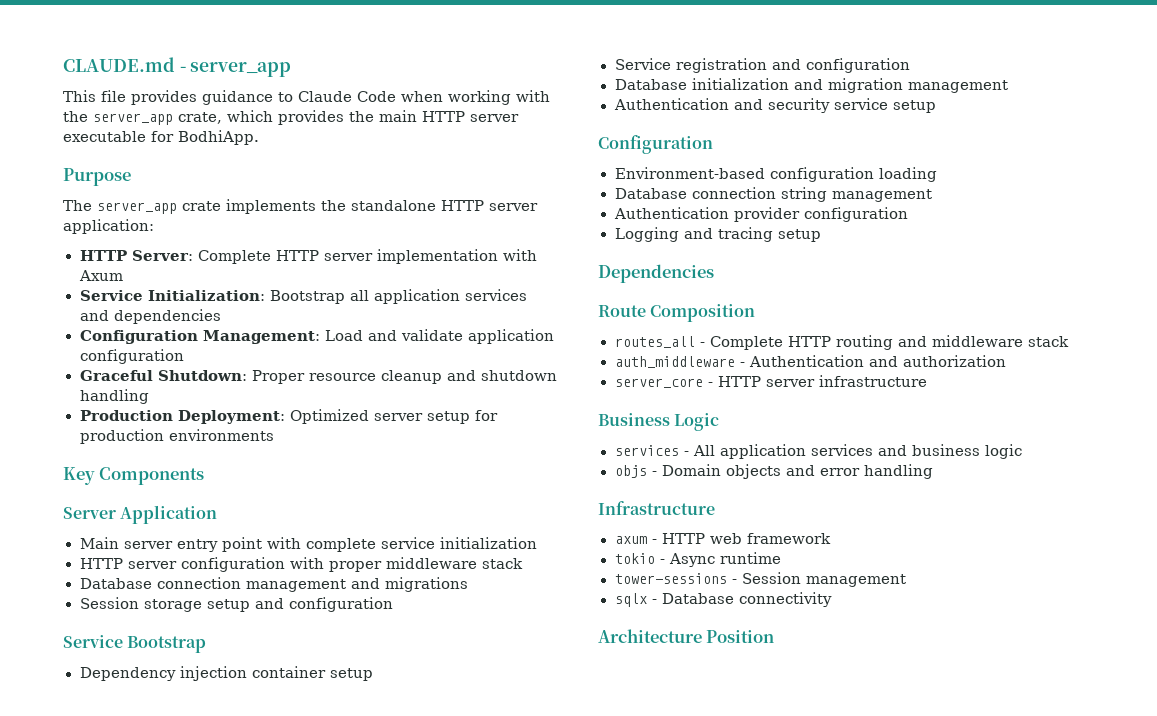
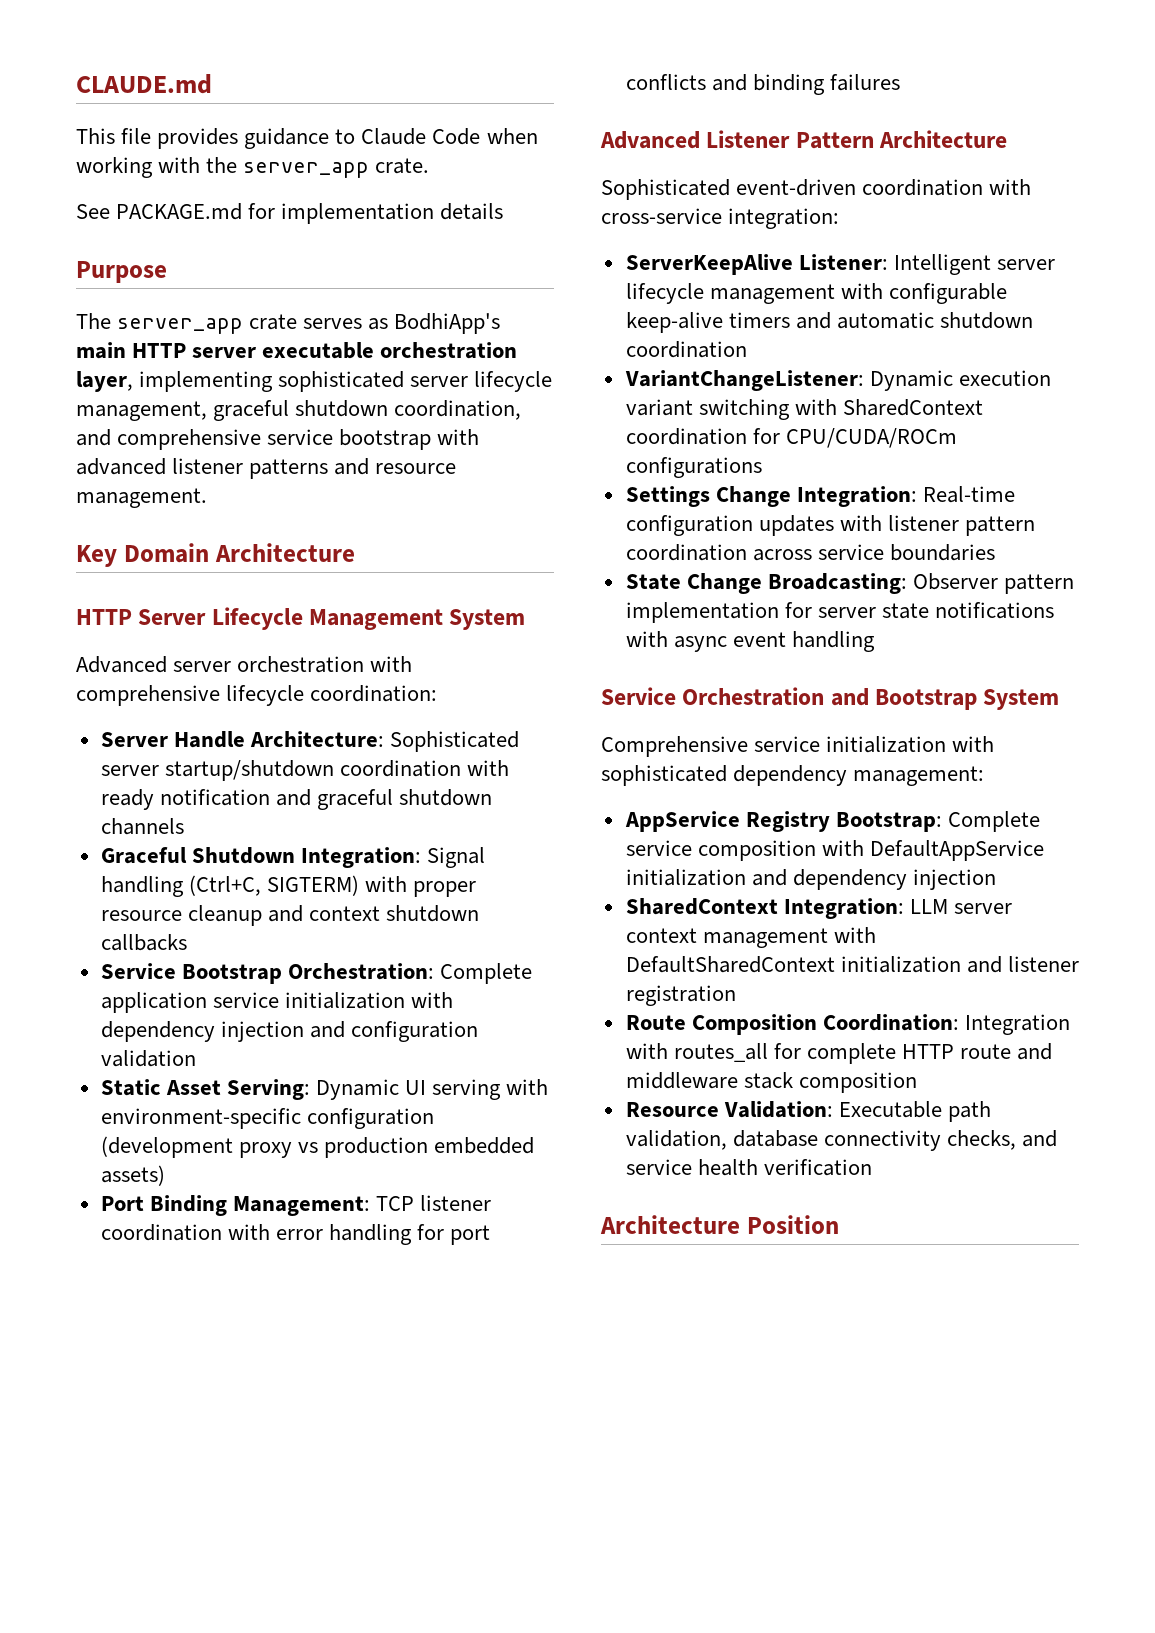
- CLAUDE.md - server_app
+ CLAUDE.md
- This file provides guidance to Claude Code when working with the server_app crate, which provides the main HTTP server executable for BodhiApp.
+ This file provides guidance to Claude Code when working with the server_app crate.
+ See PACKAGE.md for implementation details
  Purpose
- The server_app crate implements the standalone HTTP server application:
- HTTP Server: Complete HTTP server implementation with Axum
- Service Initialization: Bootstrap all application services and dependencies
- Configuration Management: Load and validate application configuration
- Graceful Shutdown: Proper resource cleanup and shutdown handling
- Production Deployment: Optimized server setup for production environments
- Key Components
- Server Application
- Main server entry point with complete service initialization
- HTTP server configuration with proper middleware stack
- Database connection management and migrations
- Session storage setup and configuration
- Service Bootstrap
- Dependency injection container setup
- Service registration and configuration
- Database initialization and migration management
- Authentication and security service setup
- Configuration
- Environment-based configuration loading
- Database connection string management
- Authentication provider configuration
- Logging and tracing setup
- Dependencies
- Route Composition
- routes_all - Complete HTTP routing and middleware stack
- auth_middleware - Authentication and authorization
- server_core - HTTP server infrastructure
- Business Logic
- services - All application services and business logic
- objs - Domain objects and error handling
- Infrastructure
- axum - HTTP web framework
- tokio - Async runtime
- tower-sessions - Session management
- sqlx - Database connectivity
+ The server_app crate serves as BodhiApp's main HTTP server executable orchestration layer, implementing sophisticated server lifecycle management, graceful shutdown coordination, and comprehensive service bootstrap with advanced listener patterns and resource management.
+ Key Domain Architecture
+ HTTP Server Lifecycle Management System
+ Advanced server orchestration with comprehensive lifecycle coordination:
+ Server Handle Architecture: Sophisticated server startup/shutdown coordination with ready notification and graceful shutdown channels
+ Graceful Shutdown Integration: Signal handling (Ctrl+C, SIGTERM) with proper resource cleanup and context shutdown callbacks
+ Service Bootstrap Orchestration: Complete application service initialization with dependency injection and configuration validation
+ Static Asset Serving: Dynamic UI serving with environment-specific configuration (development proxy vs production embedded assets)
+ Port Binding Management: TCP listener coordination with error handling for port conflicts and binding failures
+ Advanced Listener Pattern Architecture
+ Sophisticated event-driven coordination with cross-service integration:
+ ServerKeepAlive Listener: Intelligent server lifecycle management with configurable keep-alive timers and automatic shutdown coordination
+ VariantChangeListener: Dynamic execution variant switching with SharedContext coordination for CPU/CUDA/ROCm configurations
+ Settings Change Integration: Real-time configuration updates with listener pattern coordination across service boundaries
+ State Change Broadcasting: Observer pattern implementation for server state notifications with async event handling
+ Service Orchestration and Bootstrap System
+ Comprehensive service initialization with sophisticated dependency management:
+ AppService Registry Bootstrap: Complete service composition with DefaultAppService initialization and dependency injection
+ SharedContext Integration: LLM server context management with DefaultSharedContext initialization and listener registration
+ Route Composition Coordination: Integration with routes_all for complete HTTP route and middleware stack composition
+ Resource Validation: Executable path validation, database connectivity checks, and service health verification

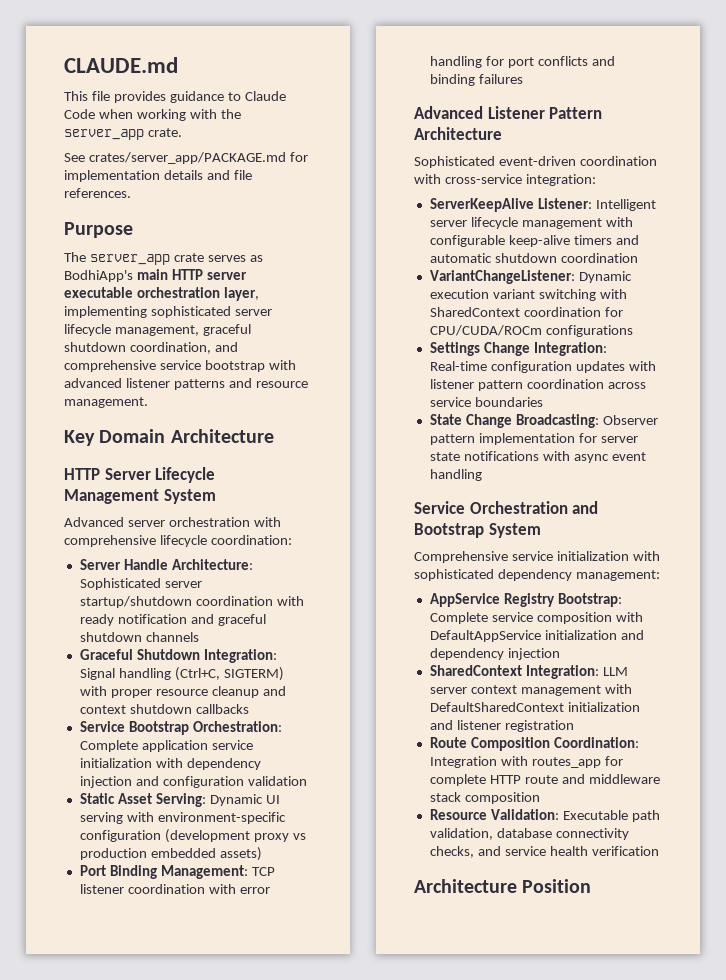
- See PACKAGE.md for implementation details
+ See crates/server_app/PACKAGE.md for implementation details and file references.
- Route Composition Coordination: Integration with routes_all for complete HTTP route and middleware stack composition
+ Route Composition Coordination: Integration with routes_app for complete HTTP route and middleware stack composition

